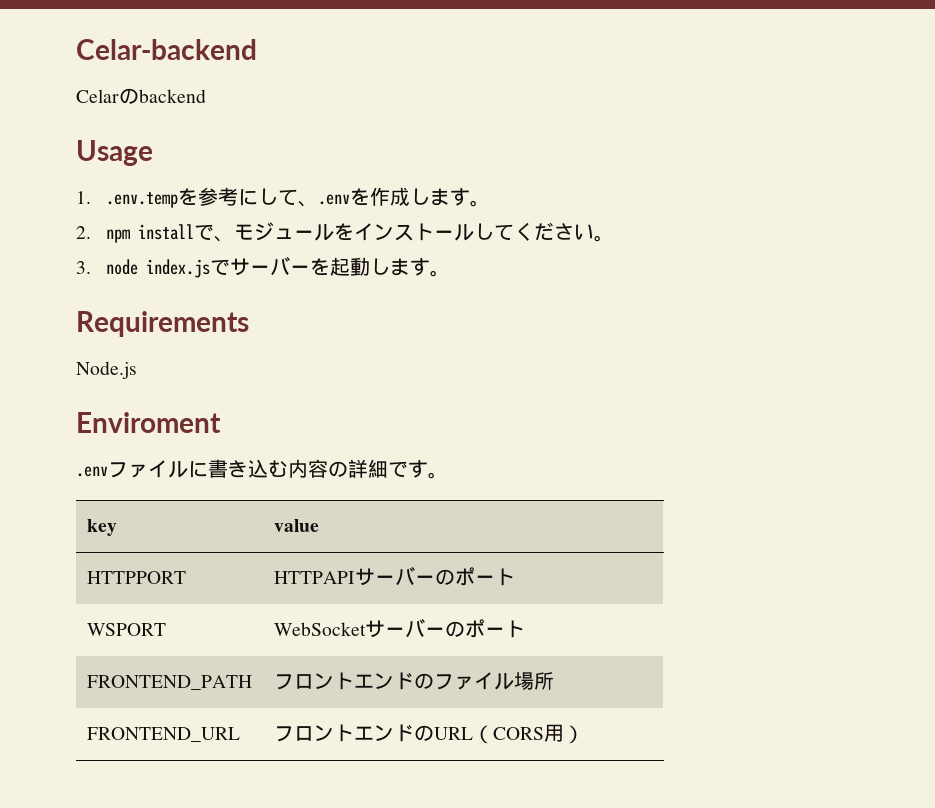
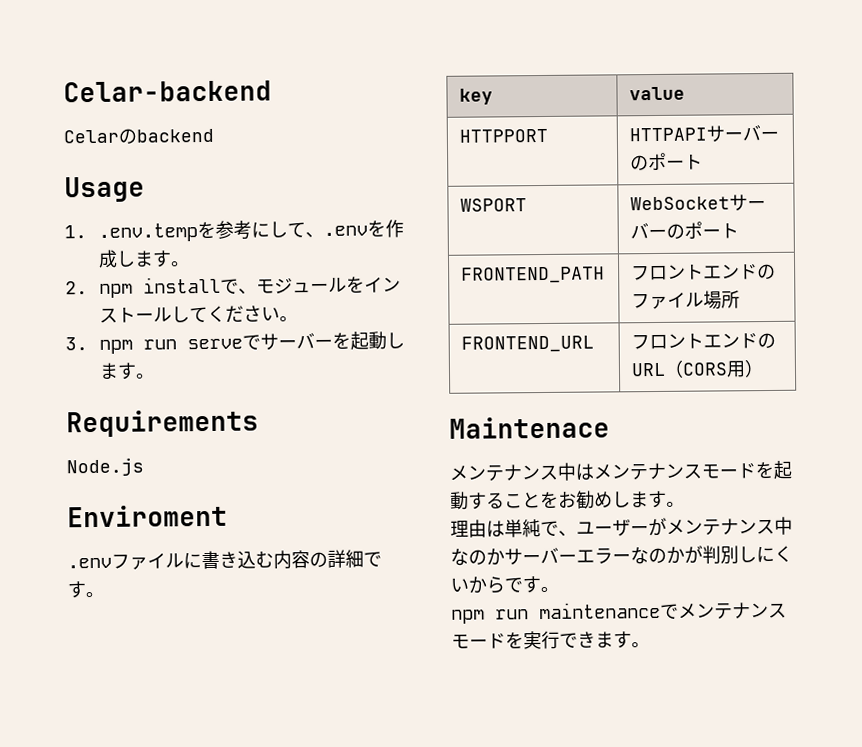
- 3. node index.jsでサーバーを起動します。
+ 3. npm run serveでサーバーを起動します。
+ Maintenace
+ メンテナンス中はメンテナンスモードを起動することをお勧めします。
+ 理由は単純で、ユーザーがメンテナンス中なのかサーバーエラーなのかが判別しにくいからです。
+ npm run maintenanceでメンテナンスモードを実行できます。

